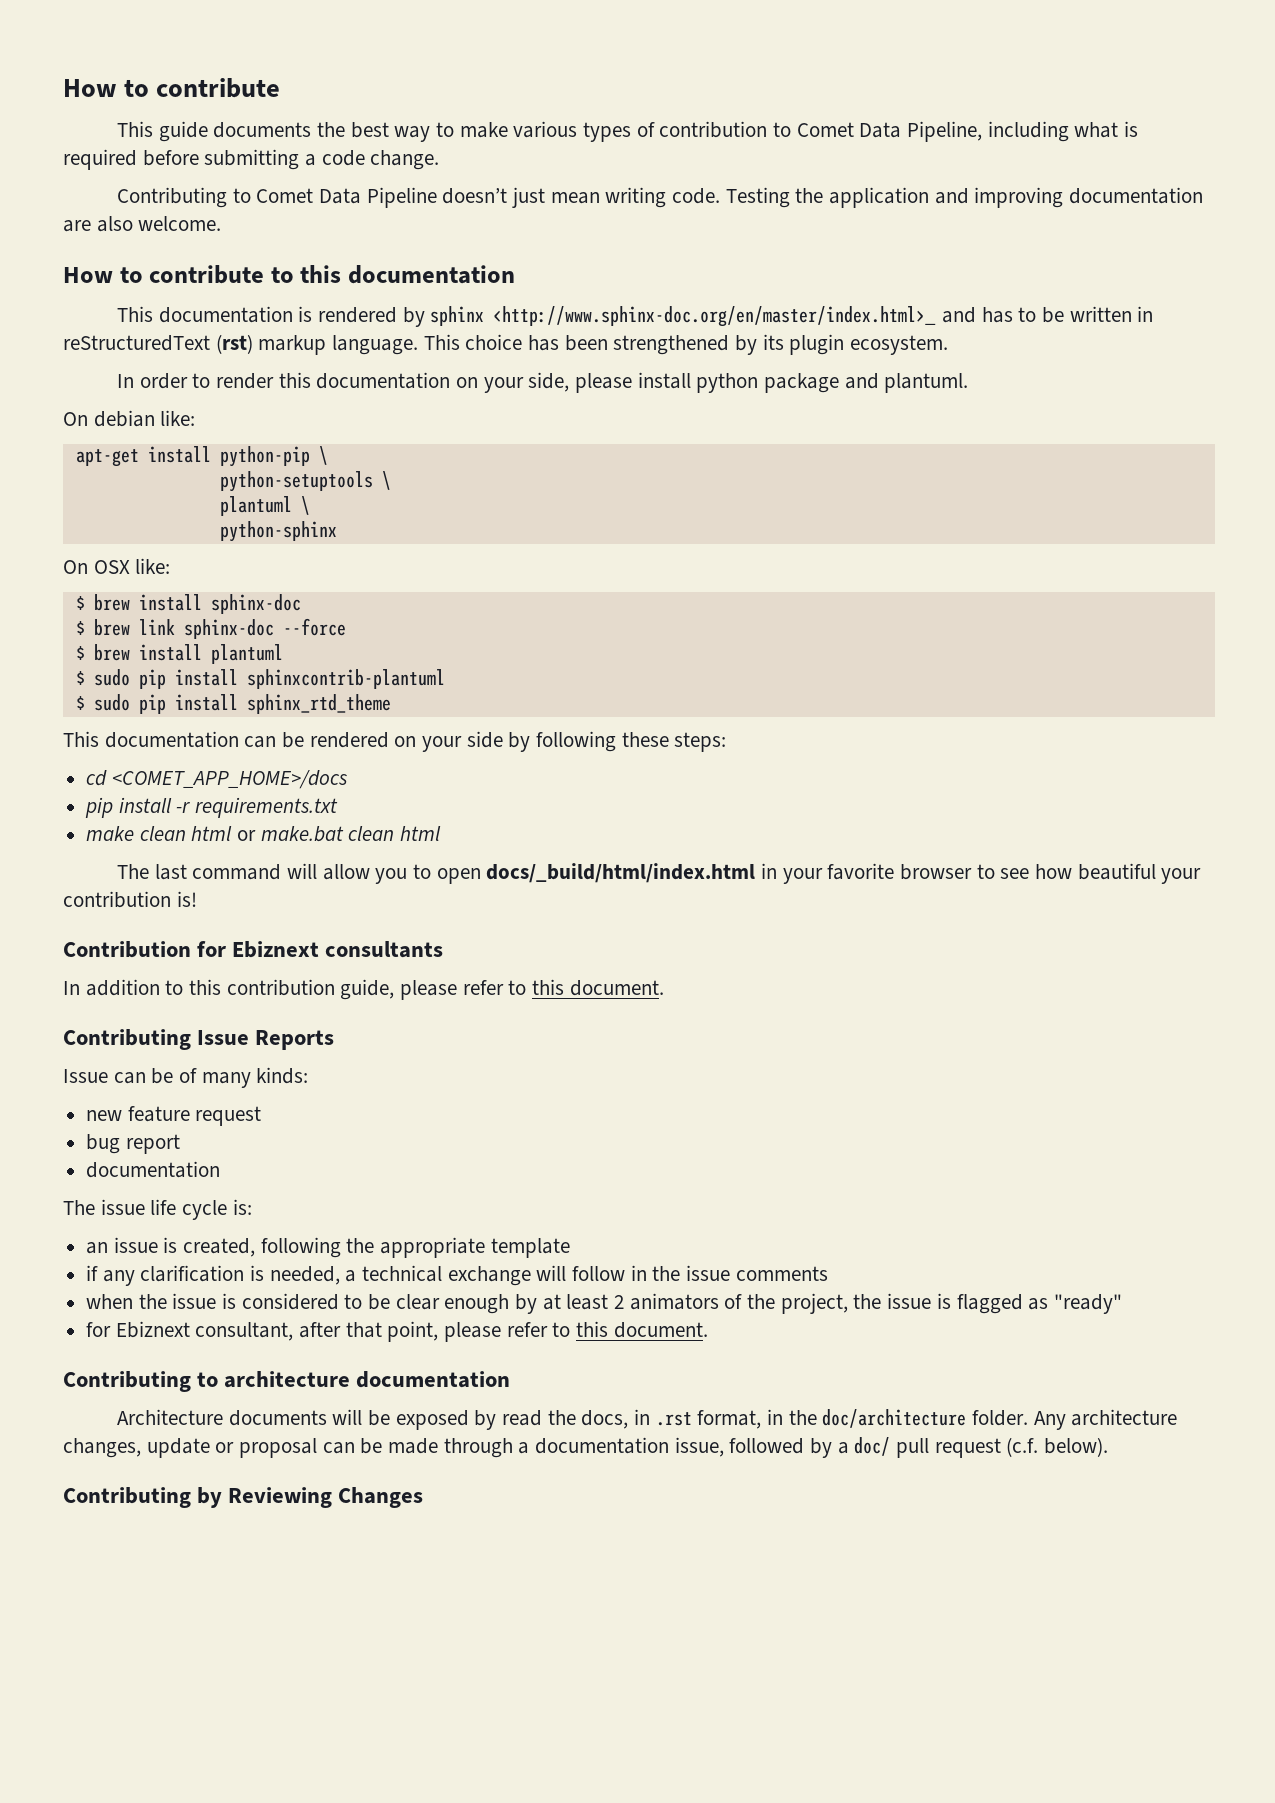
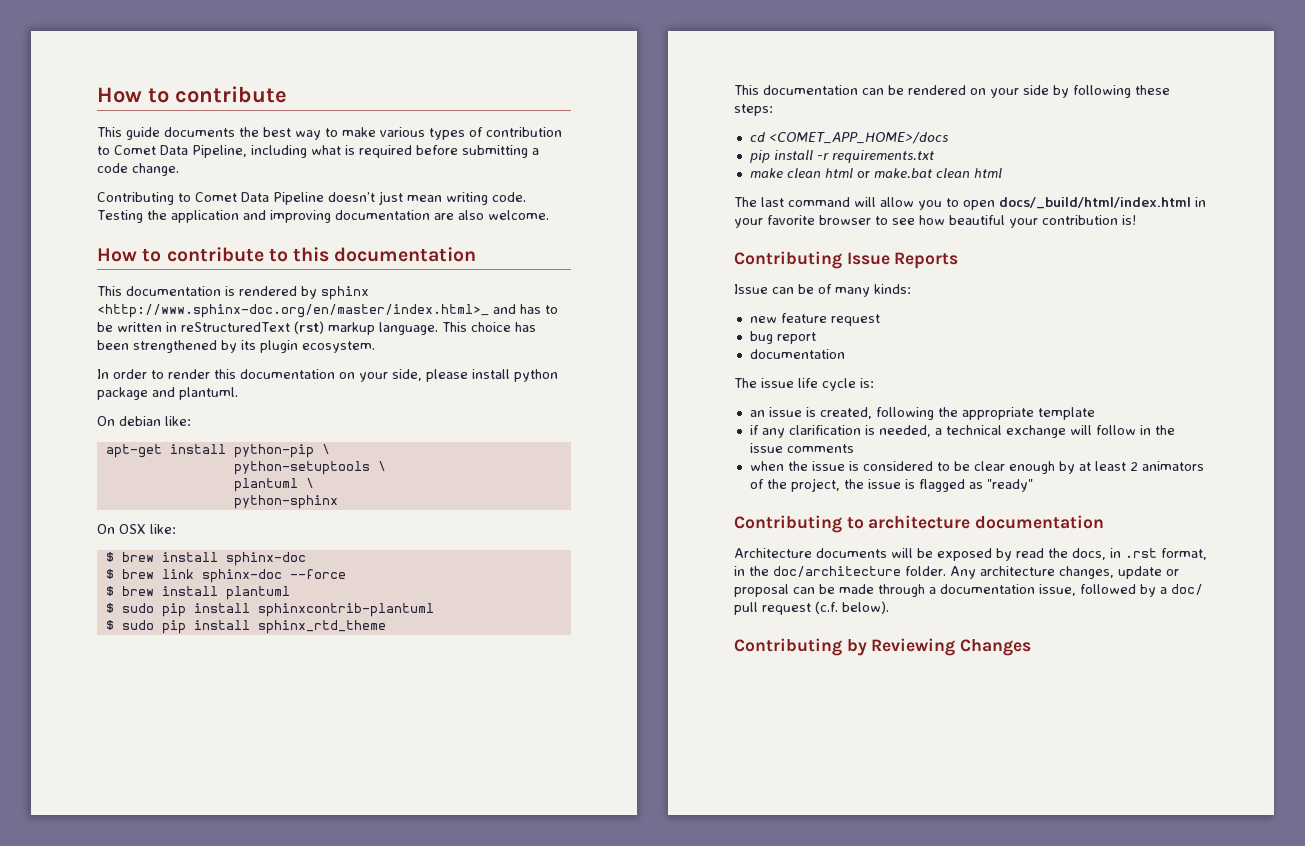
- Contribution for Ebiznext consultants
- In addition to this contribution guide, please refer to this document.
- for Ebiznext consultant, after that point, please refer to this document.

